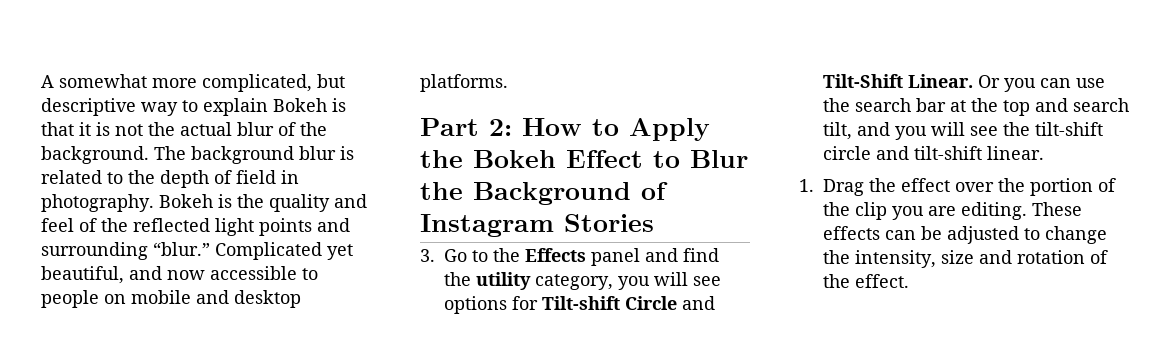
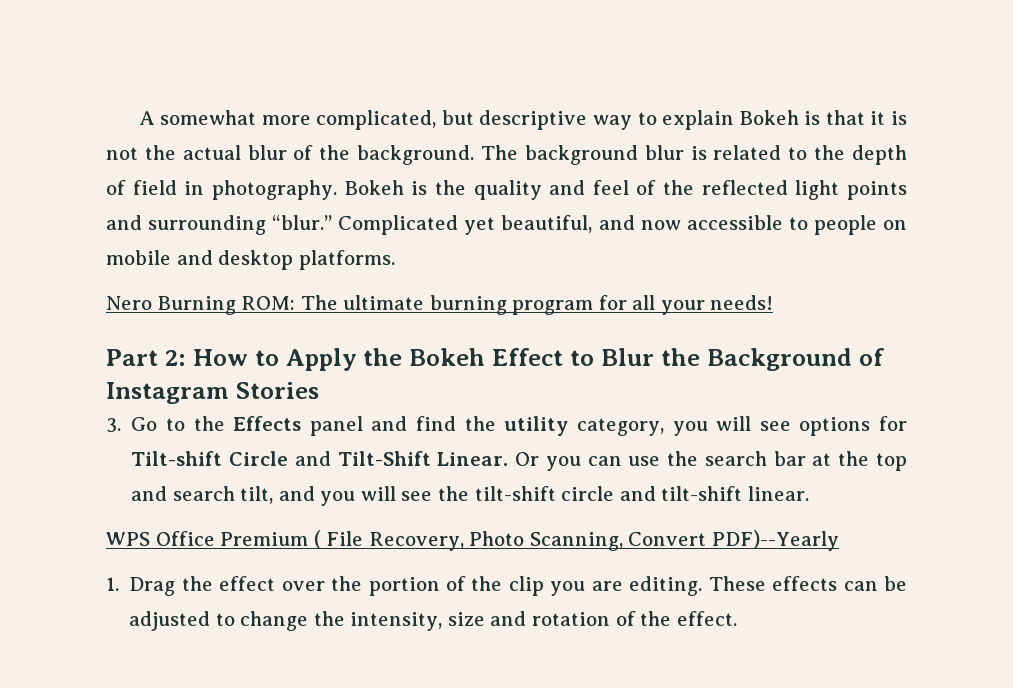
+ Nero Burning ROM: The ultimate burning program for all your needs!
+ WPS Office Premium ( File Recovery, Photo Scanning, Convert PDF)--Yearly

